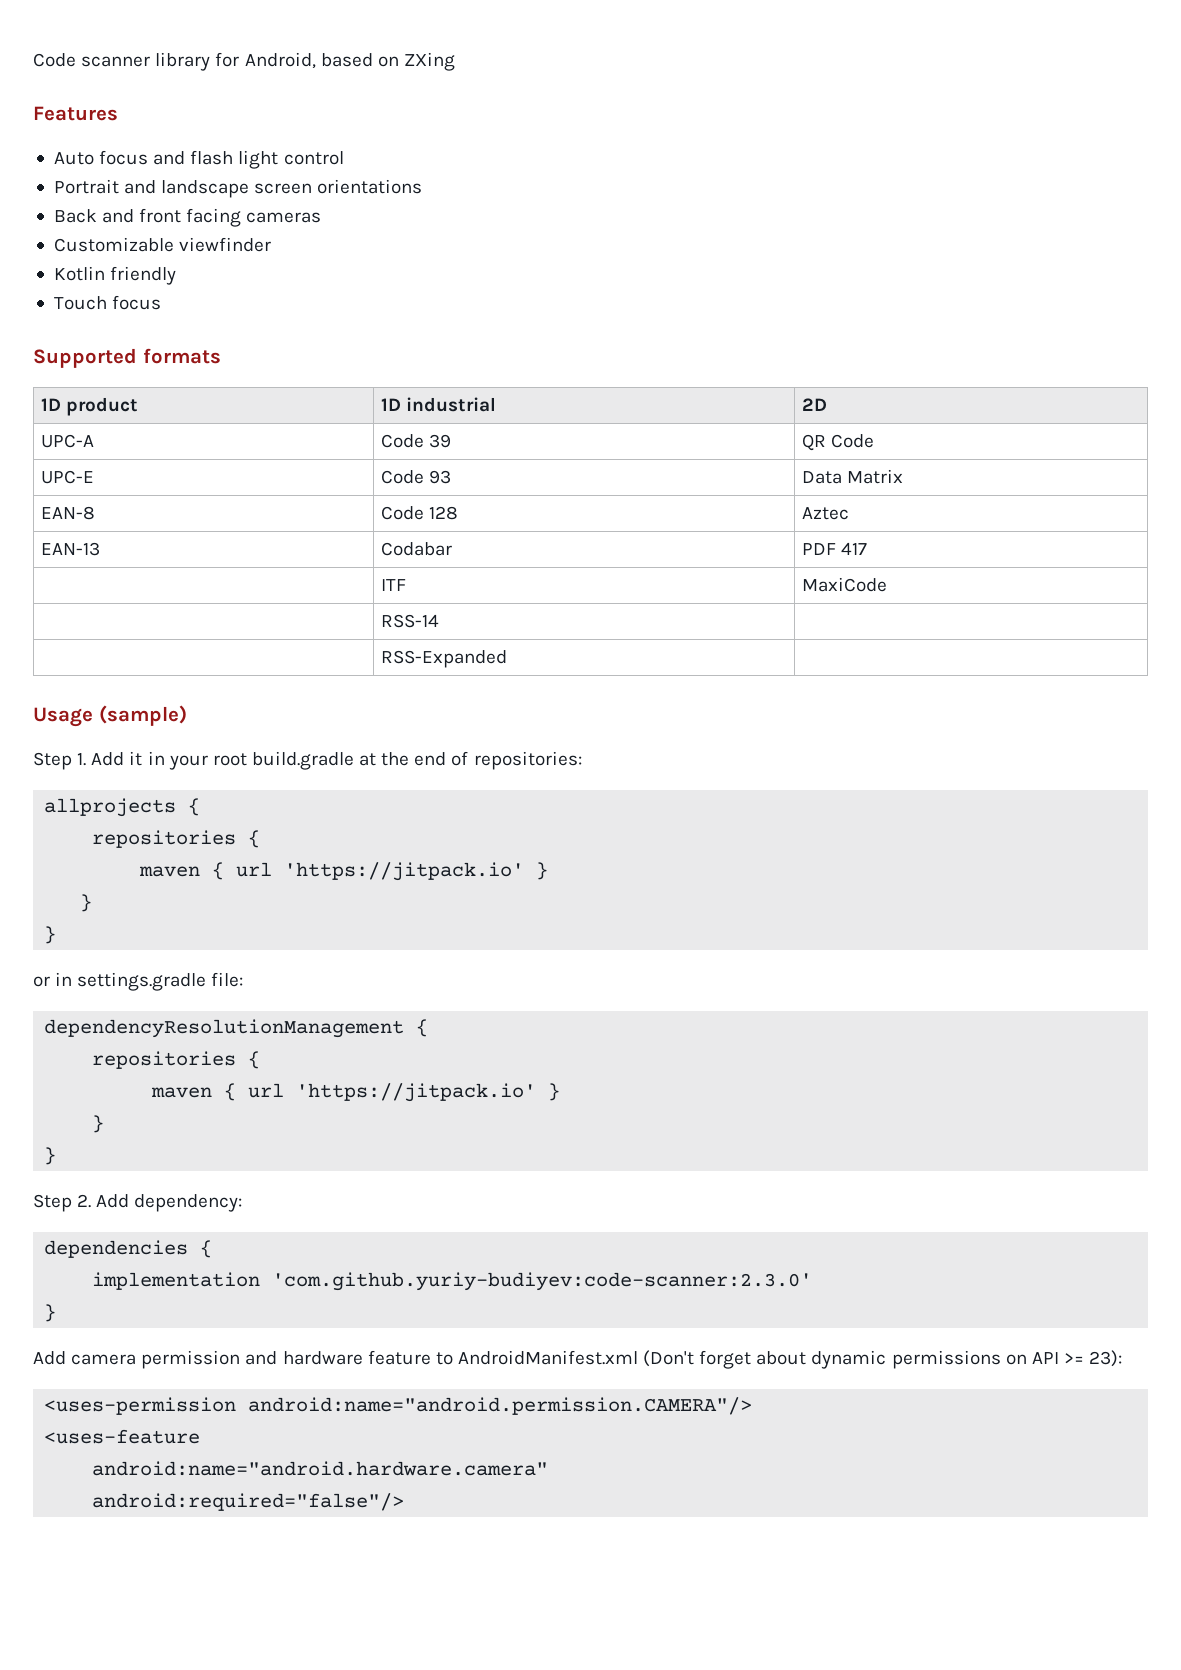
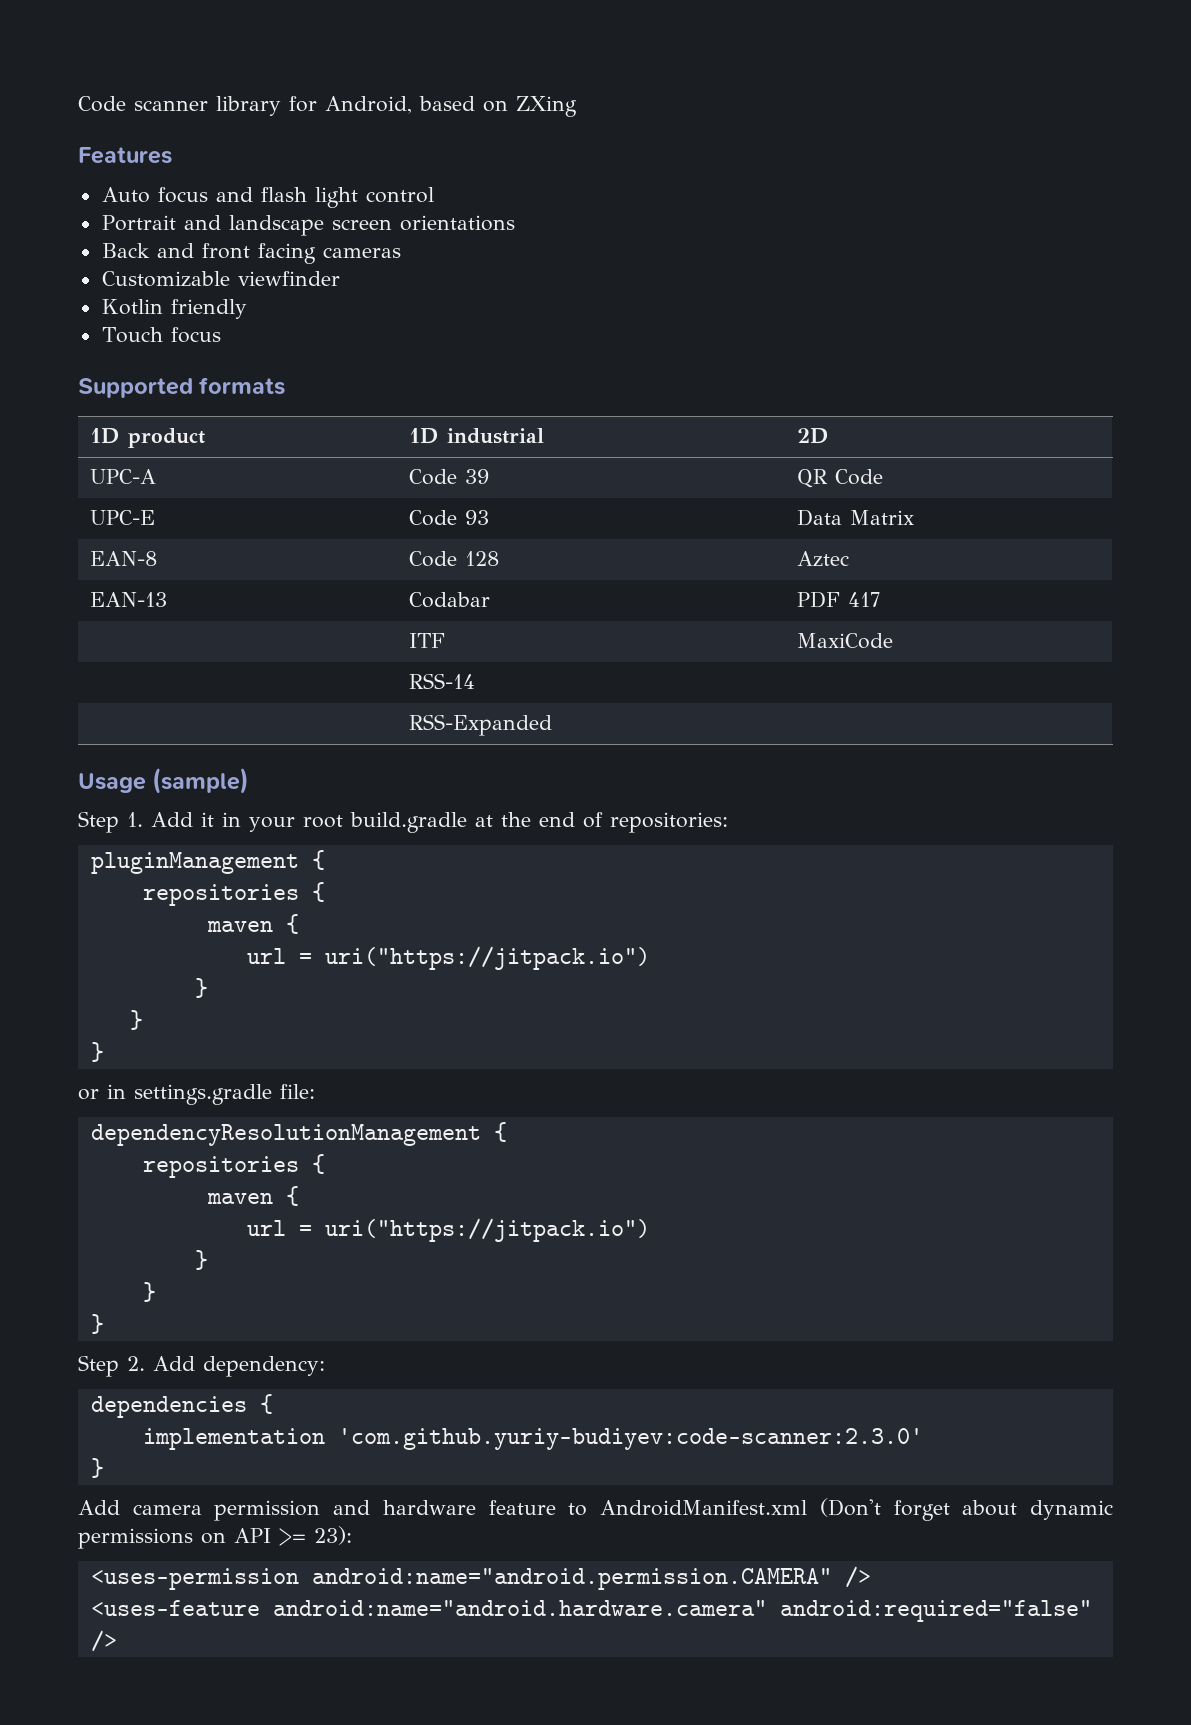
- allprojects {
+ pluginManagement {
  repositories {
- maven { url 'https://jitpack.io' }
+ maven {
+ url = uri("https://jitpack.io")
+ }
  dependencyResolutionManagement {
  repositories {
- maven { url 'https://jitpack.io' }
+ maven {
+ url = uri("https://jitpack.io")
+ }
- <uses-permission android:name="android.permission.CAMERA"/>
+ <uses-permission android:name="android.permission.CAMERA" />
- <uses-feature
- android:name="android.hardware.camera"
- android:required="false"/>
+ <uses-feature android:name="android.hardware.camera" android:required="false" />

